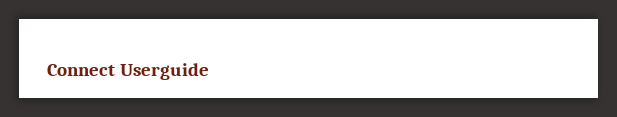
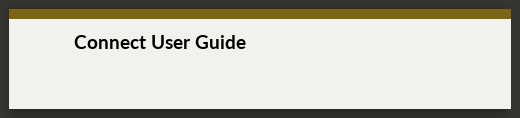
- Connect Userguide
+ Connect User Guide

